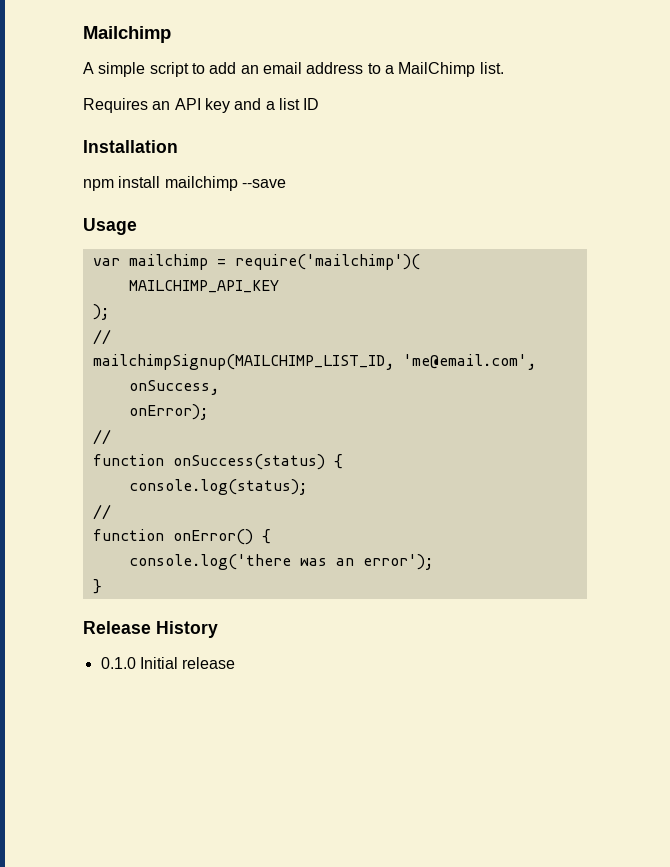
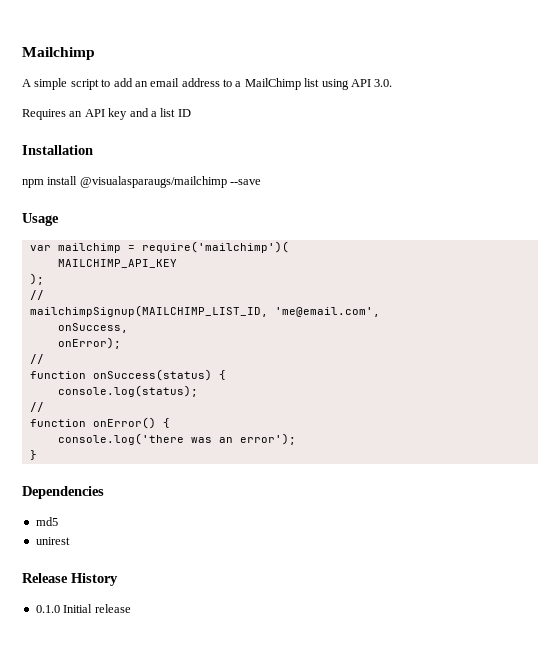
- A simple script to add an email address to a MailChimp list.
+ A simple script to add an email address to a MailChimp list using API 3.0.
- npm install mailchimp --save
+ npm install @visualasparaugs/mailchimp --save
+ Dependencies
+ md5
+ unirest

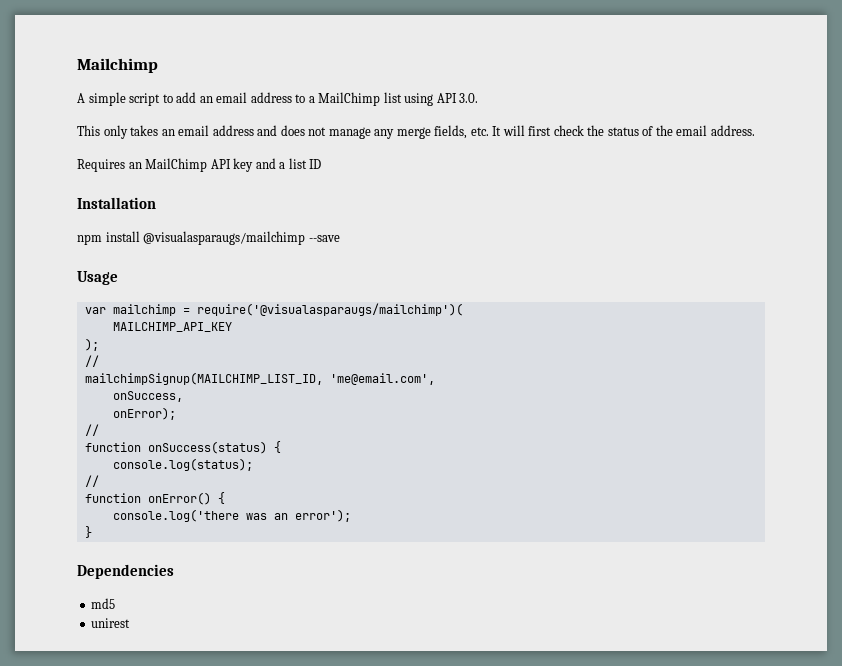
+ This only takes an email address and does not manage any merge fields, etc. It will first check the status of the email address.
- Requires an API key and a list ID
+ Requires an MailChimp API key and a list ID
- var mailchimp = require('mailchimp')(
+ var mailchimp = require('@visualasparaugs/mailchimp')(
- Release History
- 0.1.0 Initial release

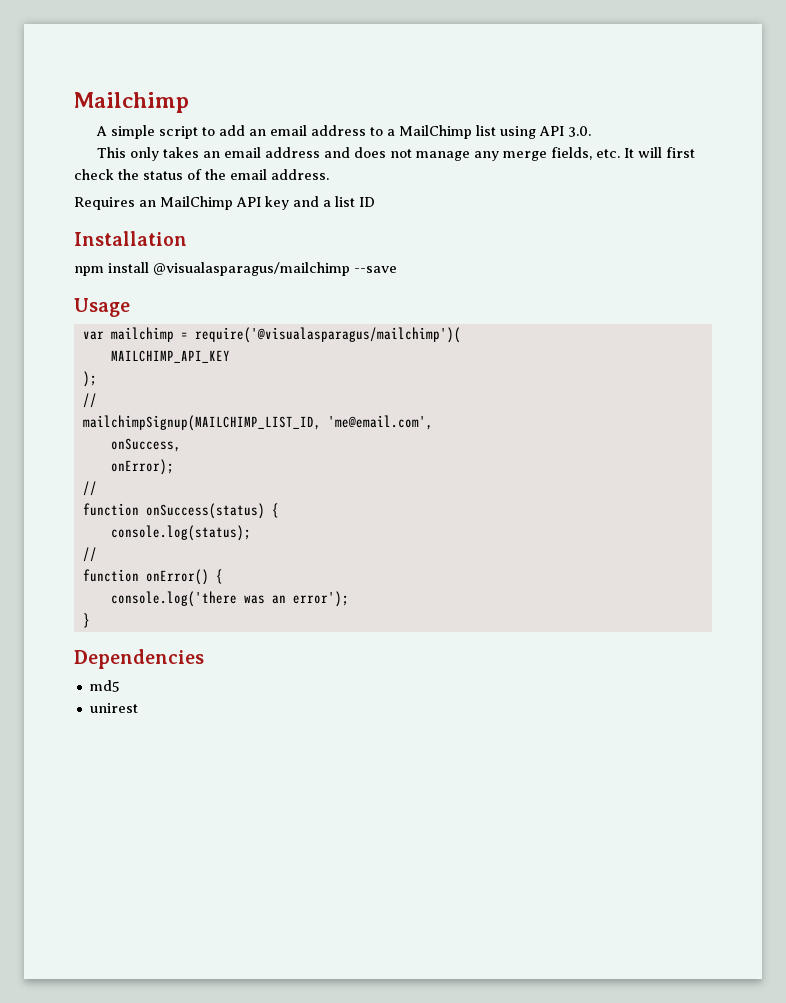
- npm install @visualasparaugs/mailchimp --save
+ npm install @visualasparagus/mailchimp --save
- var mailchimp = require('@visualasparaugs/mailchimp')(
+ var mailchimp = require('@visualasparagus/mailchimp')(

